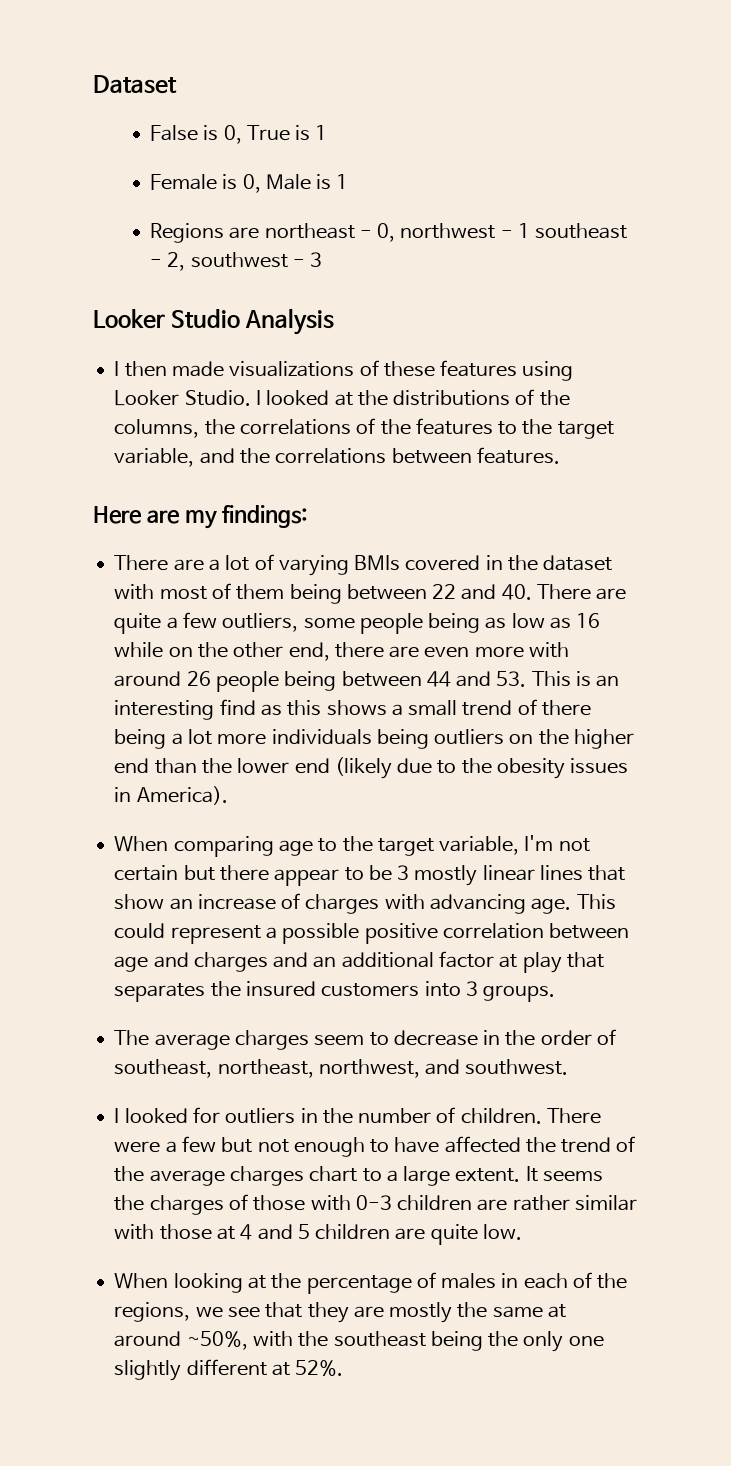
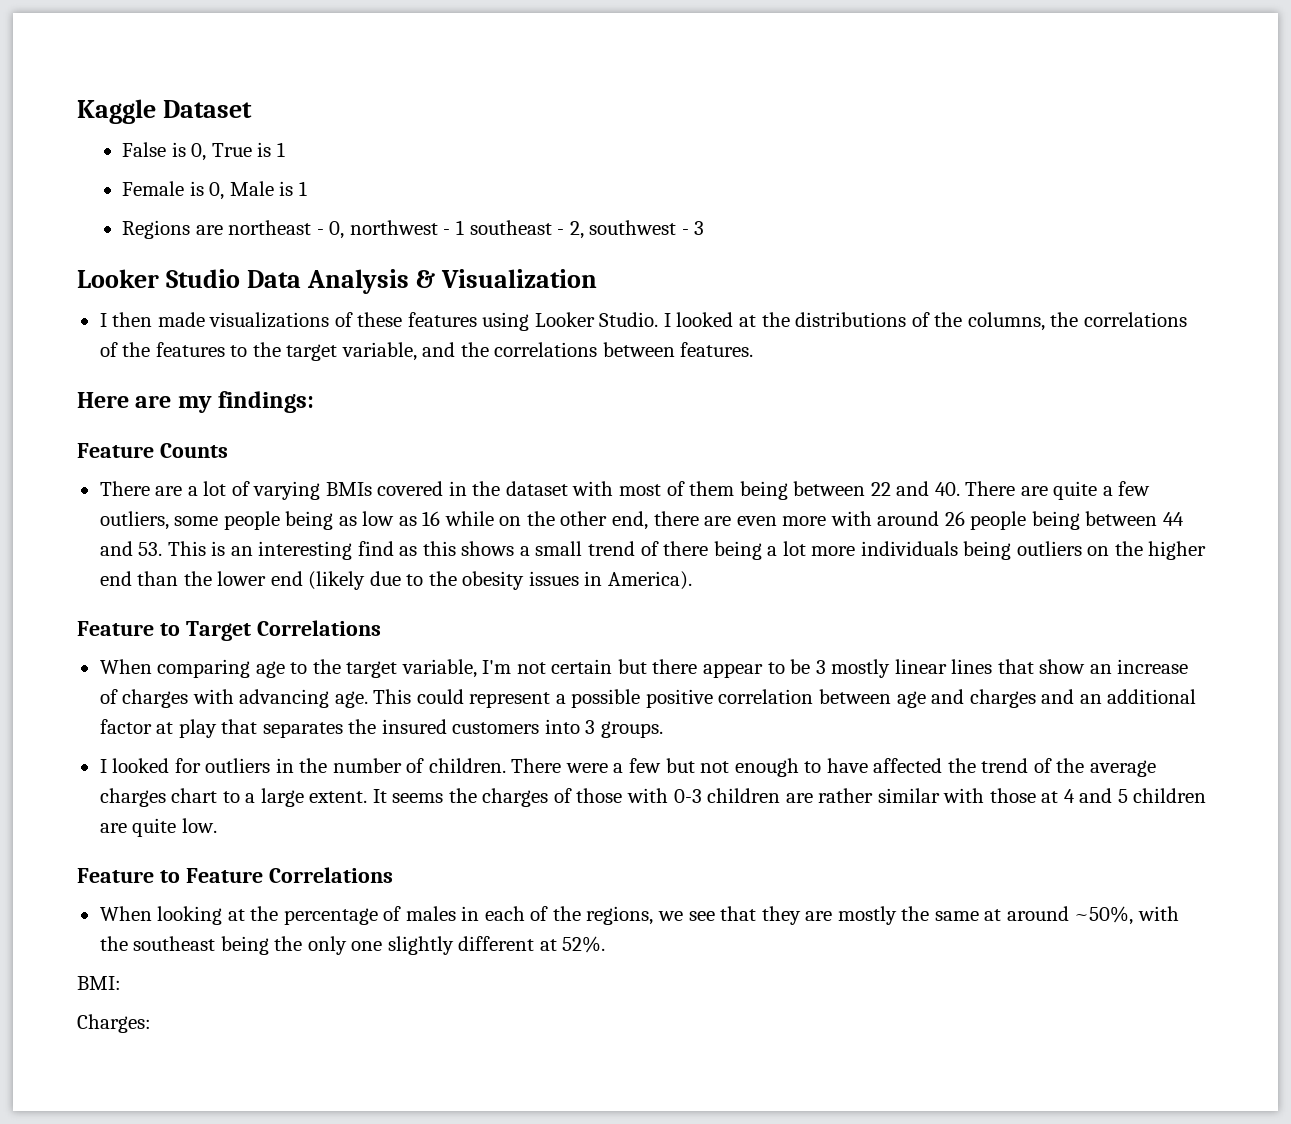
- Dataset
+ Kaggle Dataset
- Looker Studio Analysis
+ Looker Studio Data Analysis & Visualization
+ Feature Counts
+ Feature to Target Correlations
- The average charges seem to decrease in the order of southeast, northeast, northwest, and southwest.
+ Feature to Feature Correlations
+ BMI:
+ Charges:

